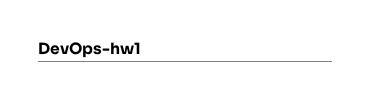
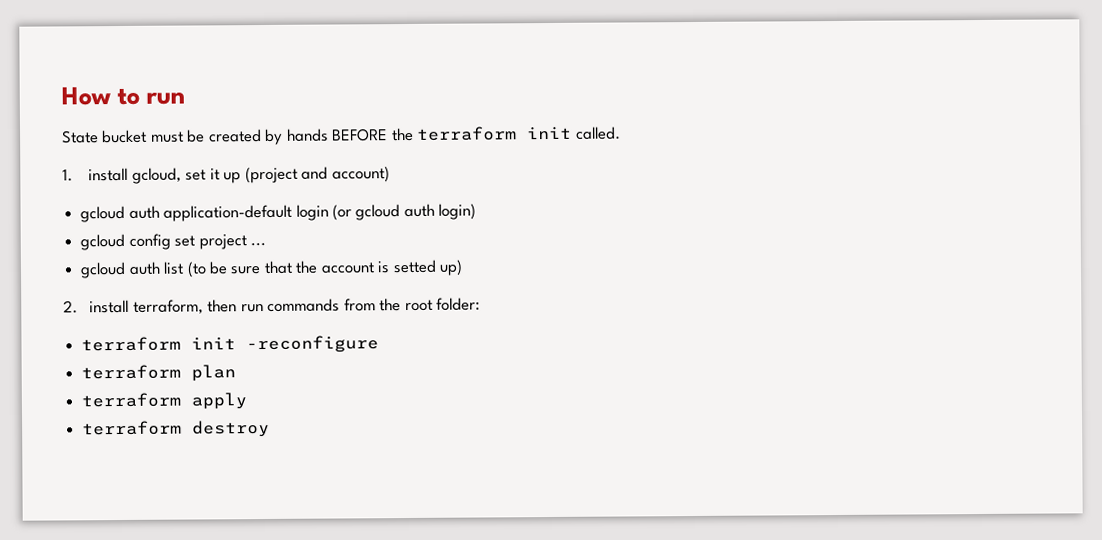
- DevOps-hw1
+ How to run
+ State bucket must be created by hands BEFORE the terraform init called.
+ 1. install gcloud, set it up (project and account)
+ gcloud auth application-default login (or gcloud auth login)
+ gcloud config set project ...
+ gcloud auth list (to be sure that the account is setted up)
+ 2. install terraform, then run commands from the root folder:
+ terraform init -reconfigure
+ terraform plan
+ terraform apply
+ terraform destroy

